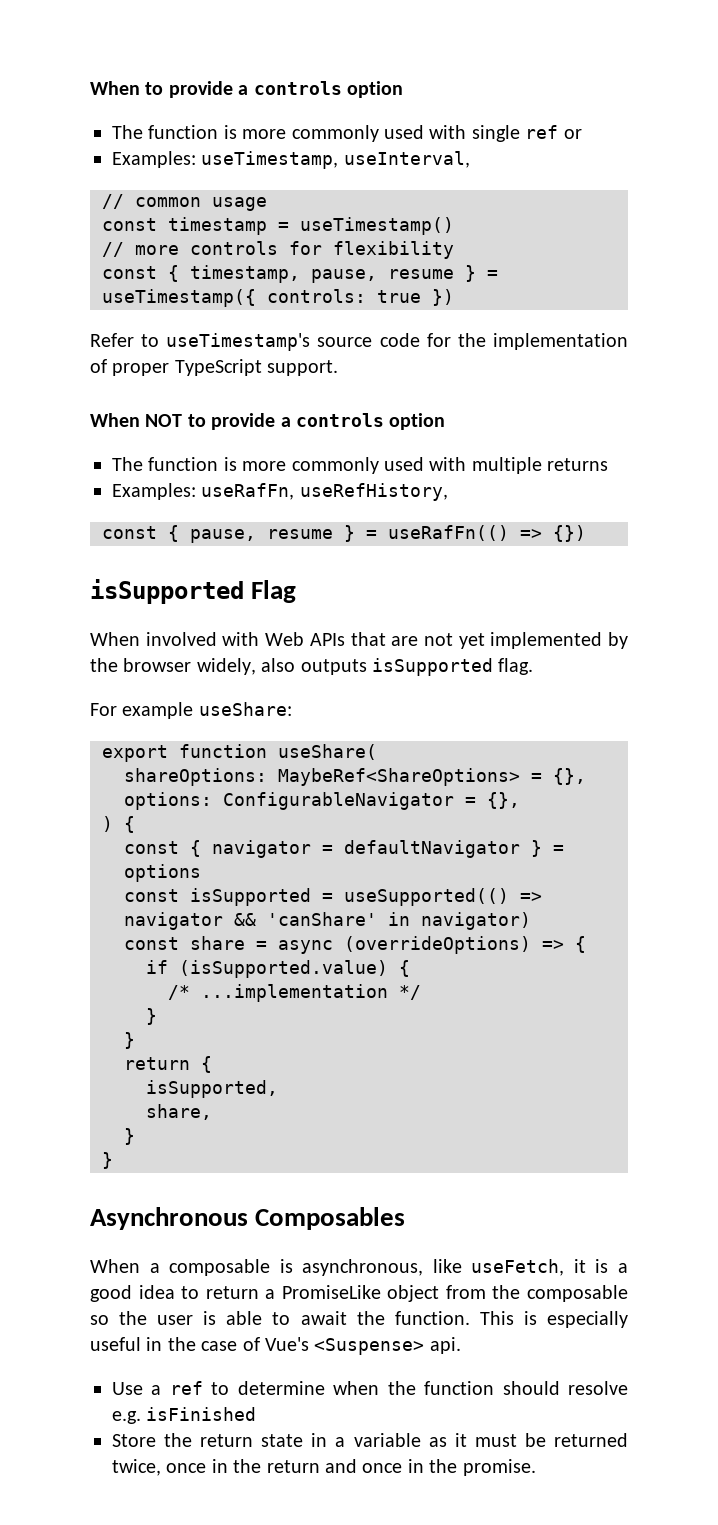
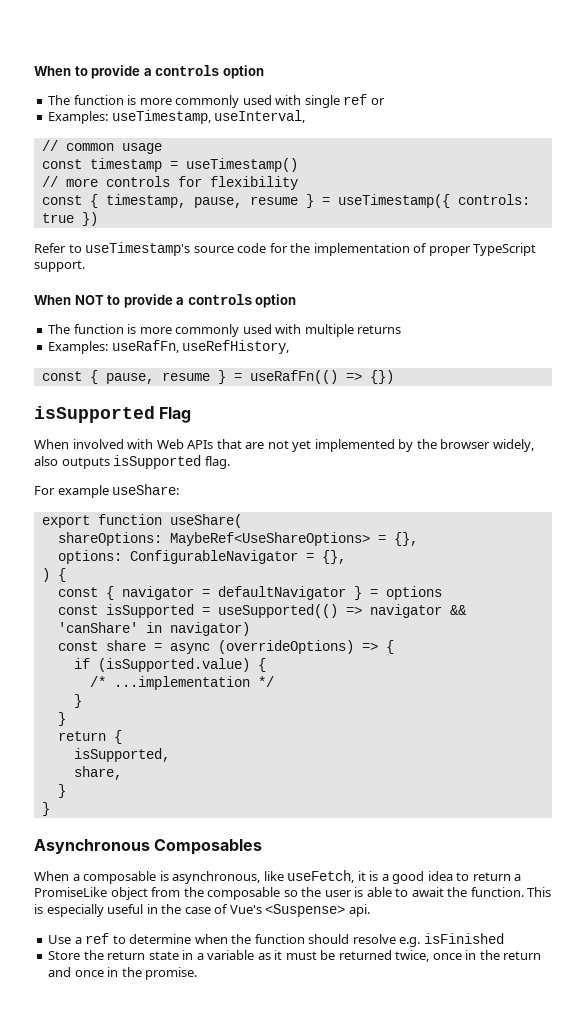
- shareOptions: MaybeRef<ShareOptions> = {},
+ shareOptions: MaybeRef<UseShareOptions> = {},

